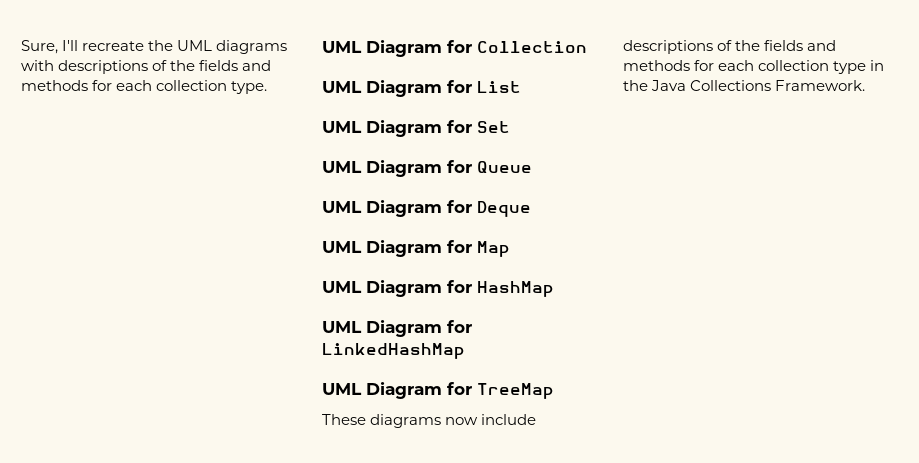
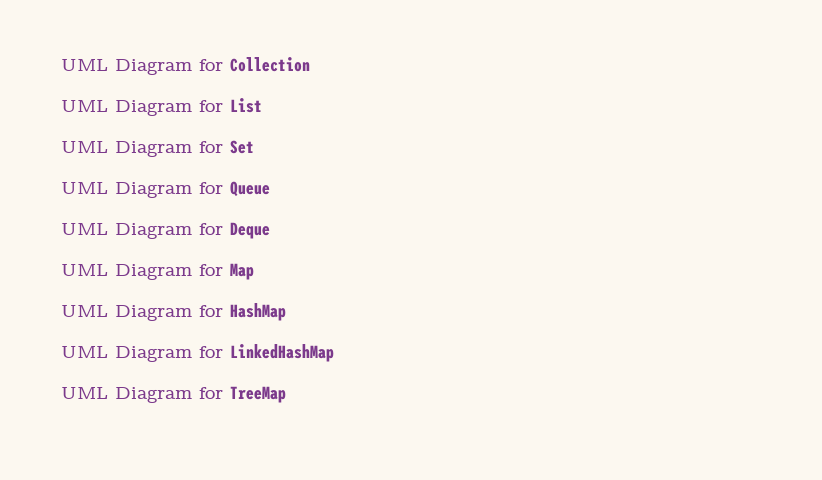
- Sure, I'll recreate the UML diagrams with descriptions of the fields and methods for each collection type.
- These diagrams now include descriptions of the fields and methods for each collection type in the Java Collections Framework.

